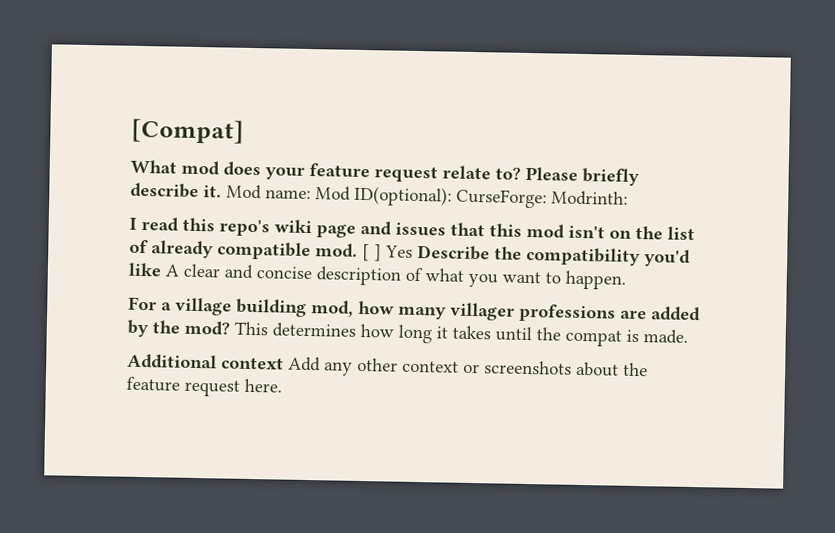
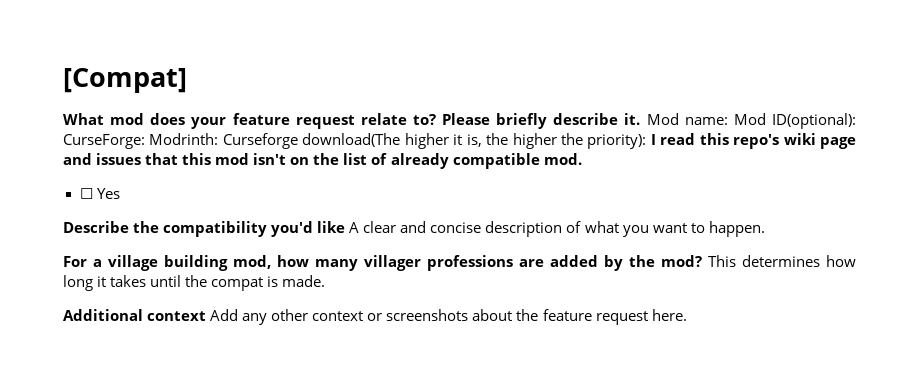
- Mod name: Mod ID(optional): CurseForge: Modrinth:
- I read this repo's wiki page and issues that this mod isn't on the list of already compatible mod. [ ] Yes Describe the compatibility you'd like A clear and concise description of what you want to happen.
+ Mod name: Mod ID(optional): CurseForge: Modrinth: Curseforge download(The higher it is, the higher the priority): I read this repo's wiki page and issues that this mod isn't on the list of already compatible mod.
+ ☐ Yes
+ Describe the compatibility you'd like A clear and concise description of what you want to happen.

